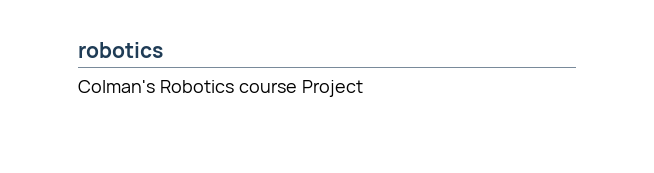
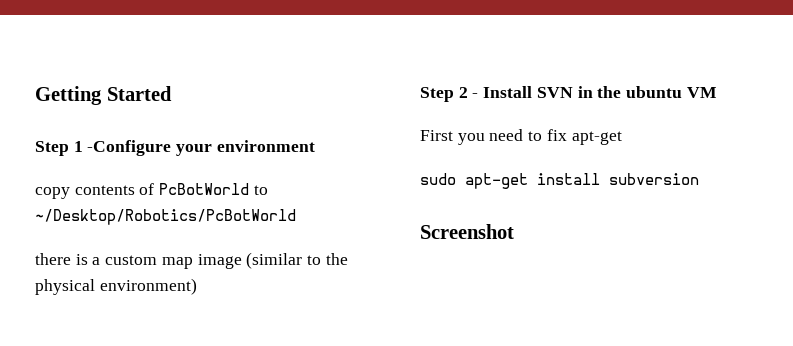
- robotics
- Colman's Robotics course Project
+ Getting Started
+ Step 1 -Configure your environment
+ copy contents of PcBotWorld to ~/Desktop/Robotics/PcBotWorld
+ there is a custom map image (similar to the physical environment)
+ Step 2 - Install SVN in the ubuntu VM
+ First you need to fix apt-get
+ sudo apt-get install subversion
+ Screenshot

